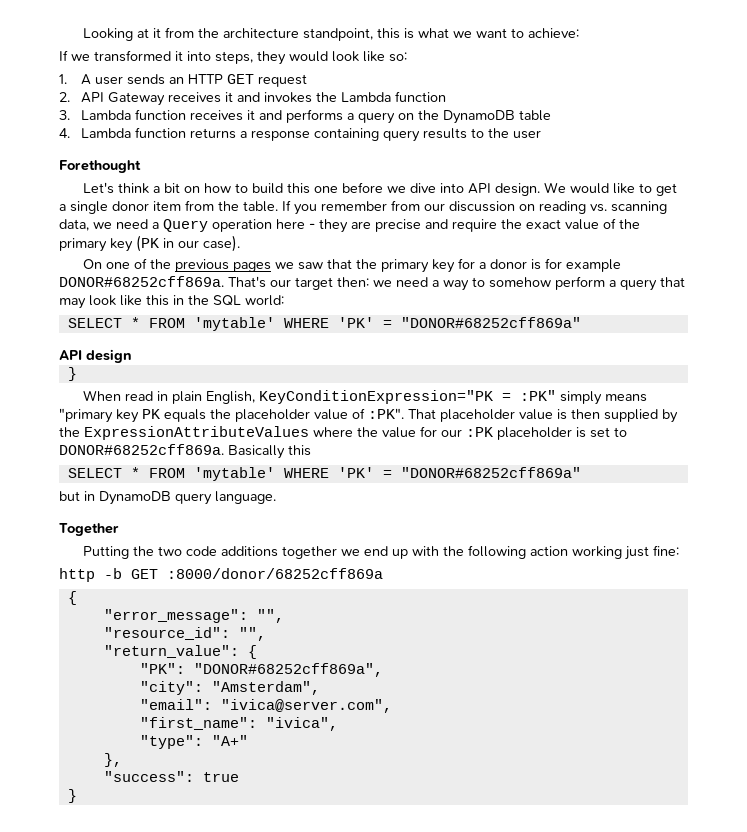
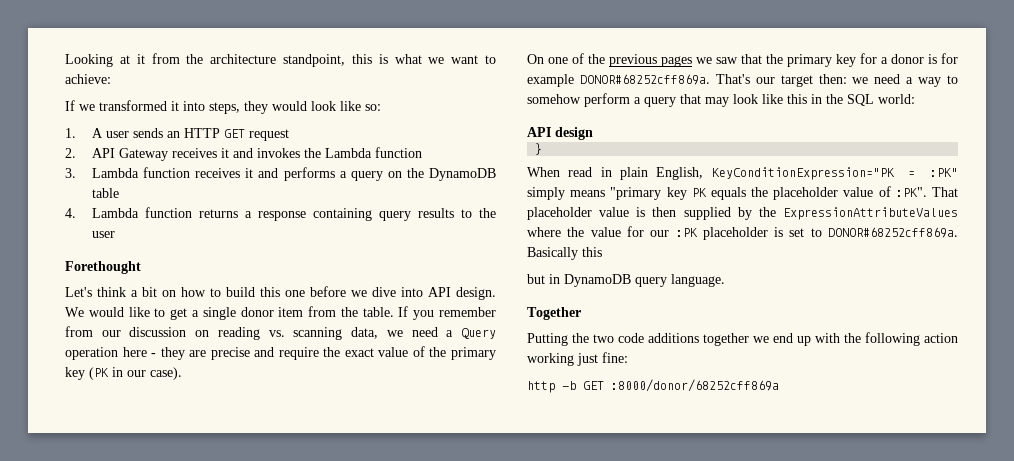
  That's our target then: we need a way to somehow perform a query that may look like this in the SQL world:
- SELECT * FROM 'mytable' WHERE 'PK' = "DONOR#68252cff869a"
  Basically this
- SELECT * FROM 'mytable' WHERE 'PK' = "DONOR#68252cff869a"
  http -b GET :8000/donor/68252cff869a
- {
- "error_message": "",
- "resource_id": "",
- "return_value": {
- "PK": "DONOR#68252cff869a",
- "city": "Amsterdam",
- "email": "ivica@server.com",
- "first_name": "ivica",
- "type": "A+"
- },
- "success": true
- }

